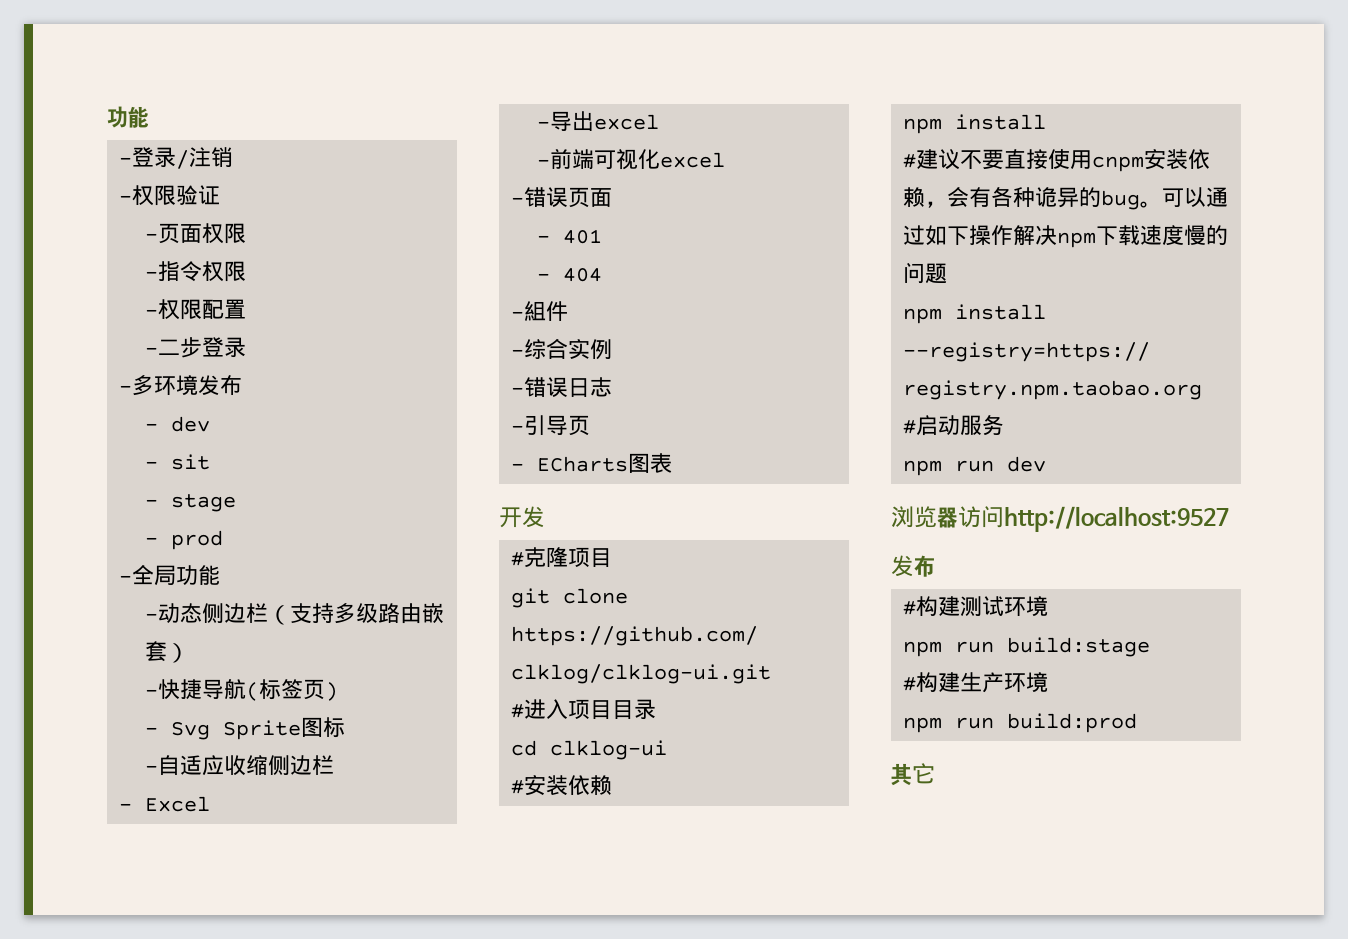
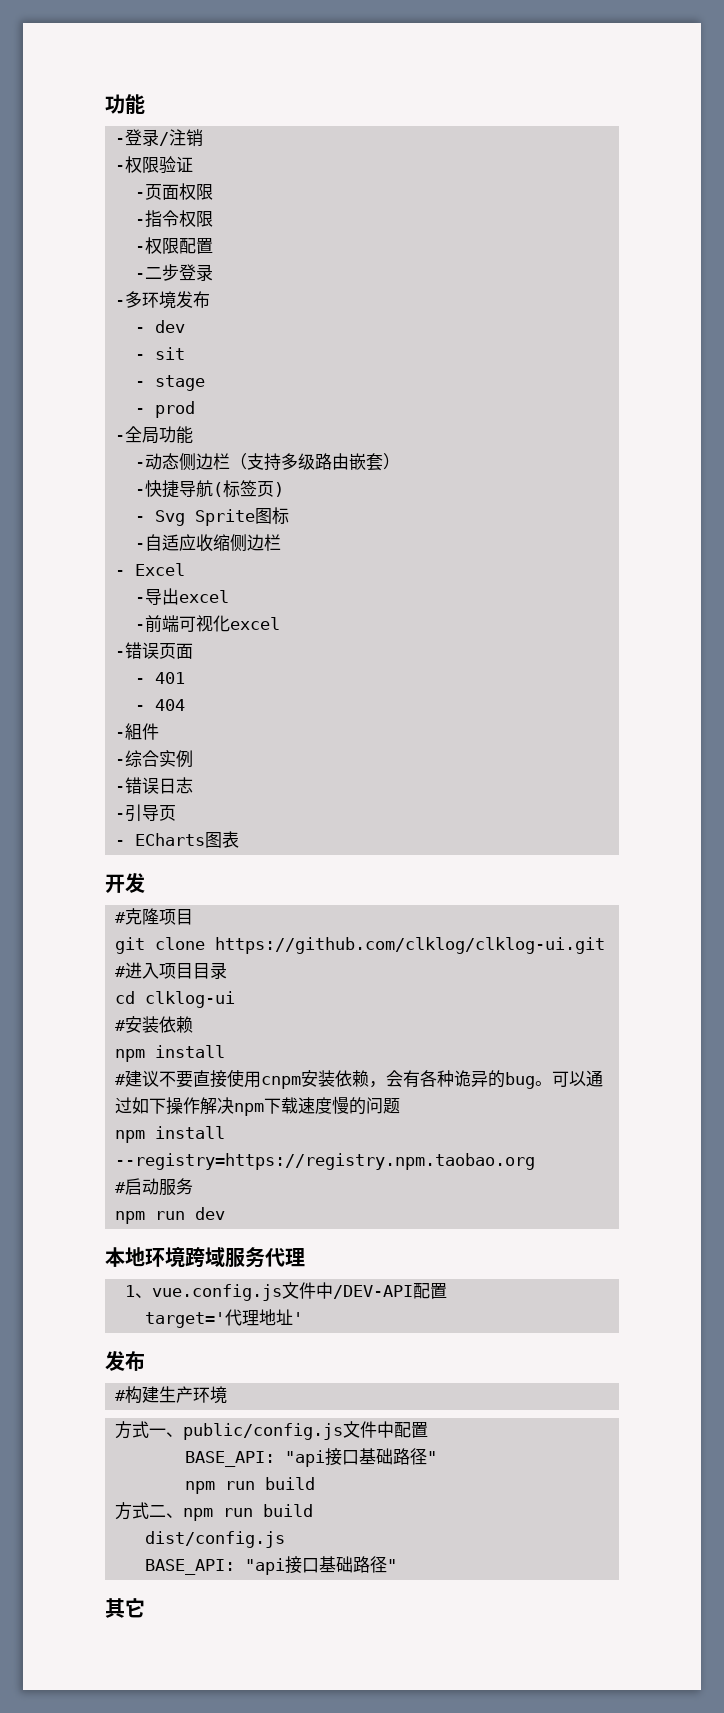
- 浏览器访问http://localhost:9527
+ 本地环境跨域服务代理
+ 1、vue.config.js文件中/DEV-API配置
+ target='代理地址'
  发布
- #构建测试环境
- npm run build:stage
  #构建生产环境
- npm run build:prod
+ 方式一、public/config.js文件中配置
+ BASE_API: "api接口基础路径"
+ npm run build
+ 方式二、npm run build
+ dist/config.js
+ BASE_API: "api接口基础路径"

